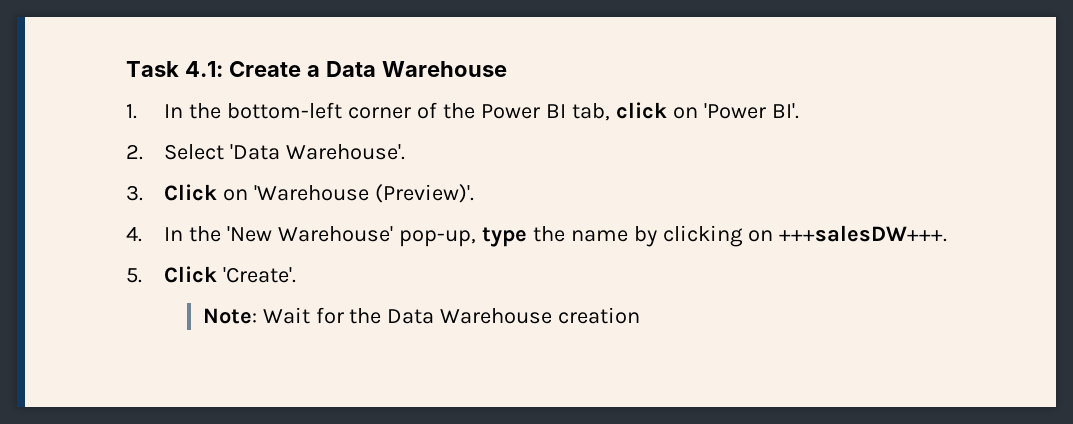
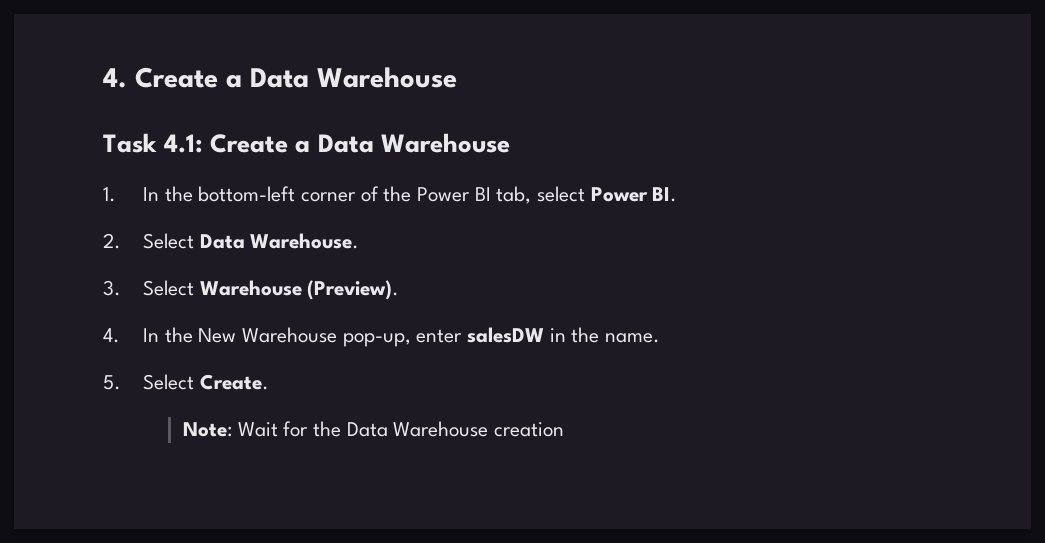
+ 4. Create a Data Warehouse
- 1. In the bottom-left corner of the Power BI tab, click on 'Power BI'.
+ 1. In the bottom-left corner of the Power BI tab, select Power BI.
- 2. Select 'Data Warehouse'.
+ 2. Select Data Warehouse.
- 3. Click on 'Warehouse (Preview)'.
+ 3. Select Warehouse (Preview).
- 4. In the 'New Warehouse' pop-up, type the name by clicking on +++salesDW+++.
+ 4. In the New Warehouse pop-up, enter salesDW in the name.
- 5. Click 'Create'.
+ 5. Select Create.

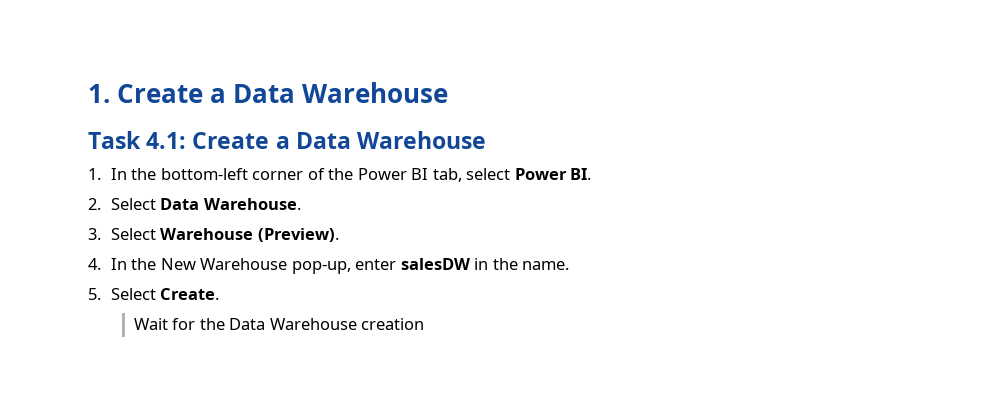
- 4. Create a Data Warehouse
+ 1. Create a Data Warehouse
- Note: Wait for the Data Warehouse creation
+ Wait for the Data Warehouse creation

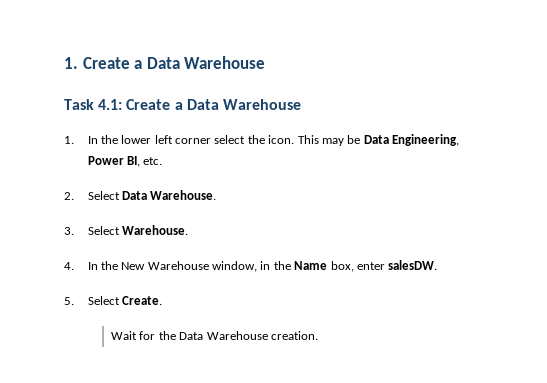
- 1. In the bottom-left corner of the Power BI tab, select Power BI.
+ 1. In the lower left corner select the icon. This may be Data Engineering, Power BI, etc.
- 3. Select Warehouse (Preview).
+ 3. Select Warehouse.
- 4. In the New Warehouse pop-up, enter salesDW in the name.
+ 4. In the New Warehouse window, in the Name box, enter salesDW.
- Wait for the Data Warehouse creation
+ Wait for the Data Warehouse creation.

